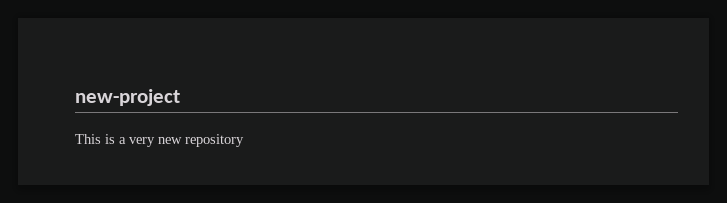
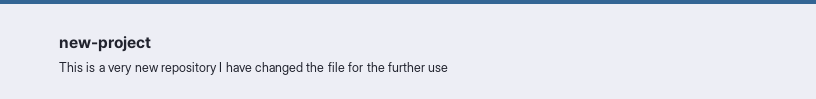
- This is a very new repository
+ This is a very new repository I have changed the file for the further use

